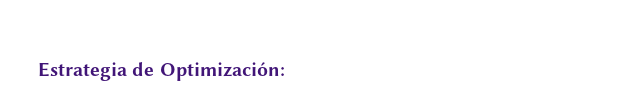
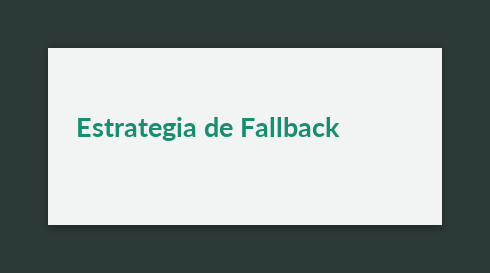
- Estrategia de Optimización:
+ Estrategia de Fallback

